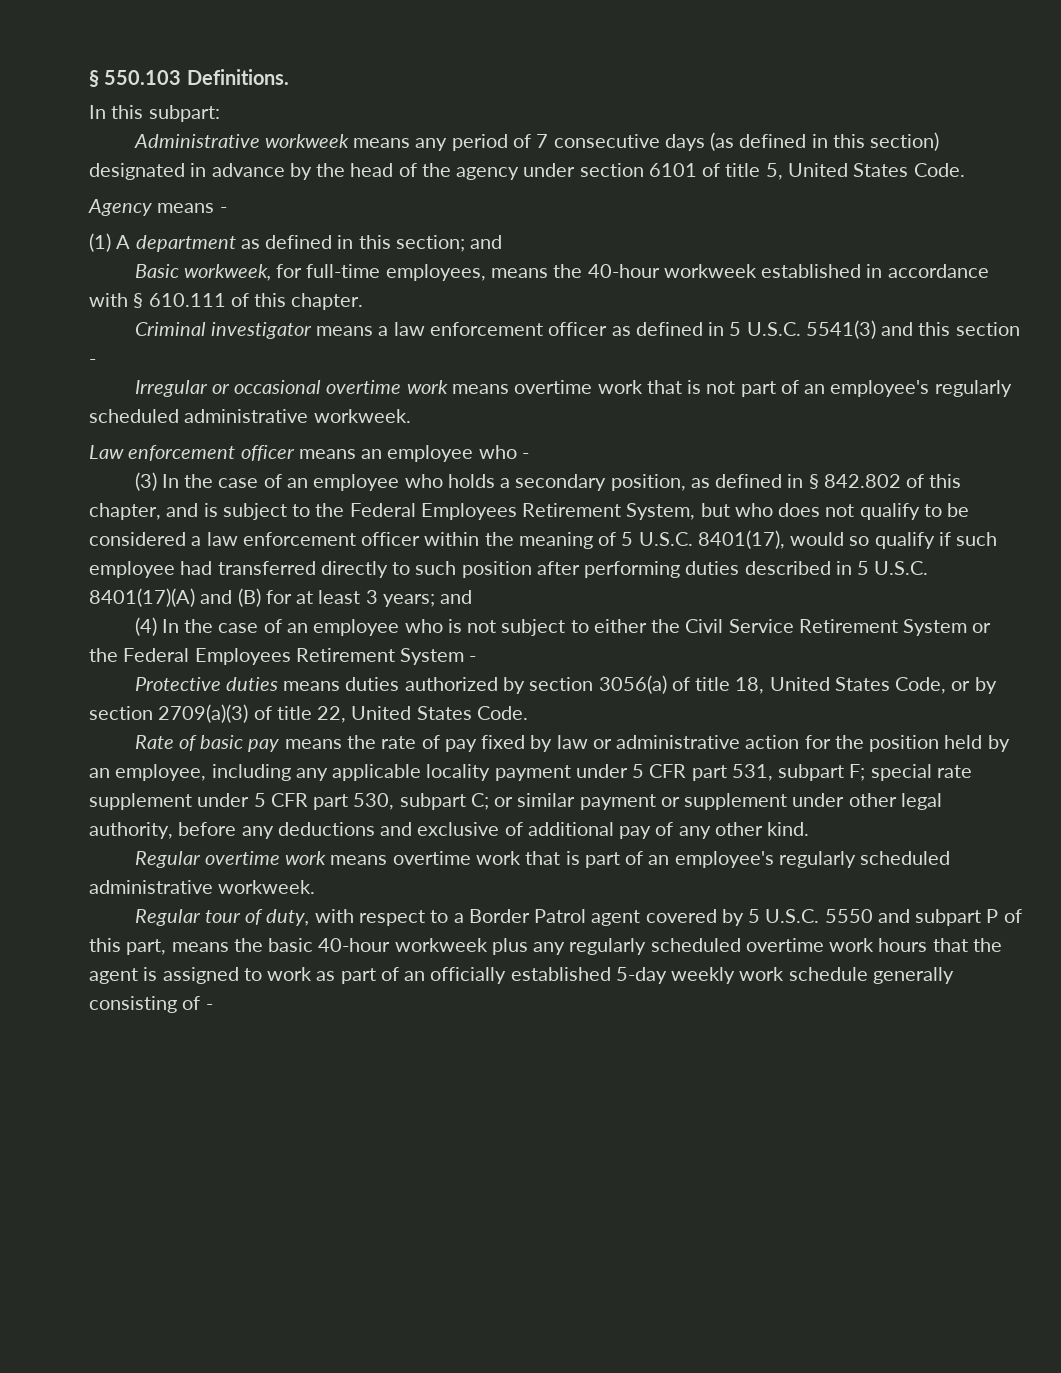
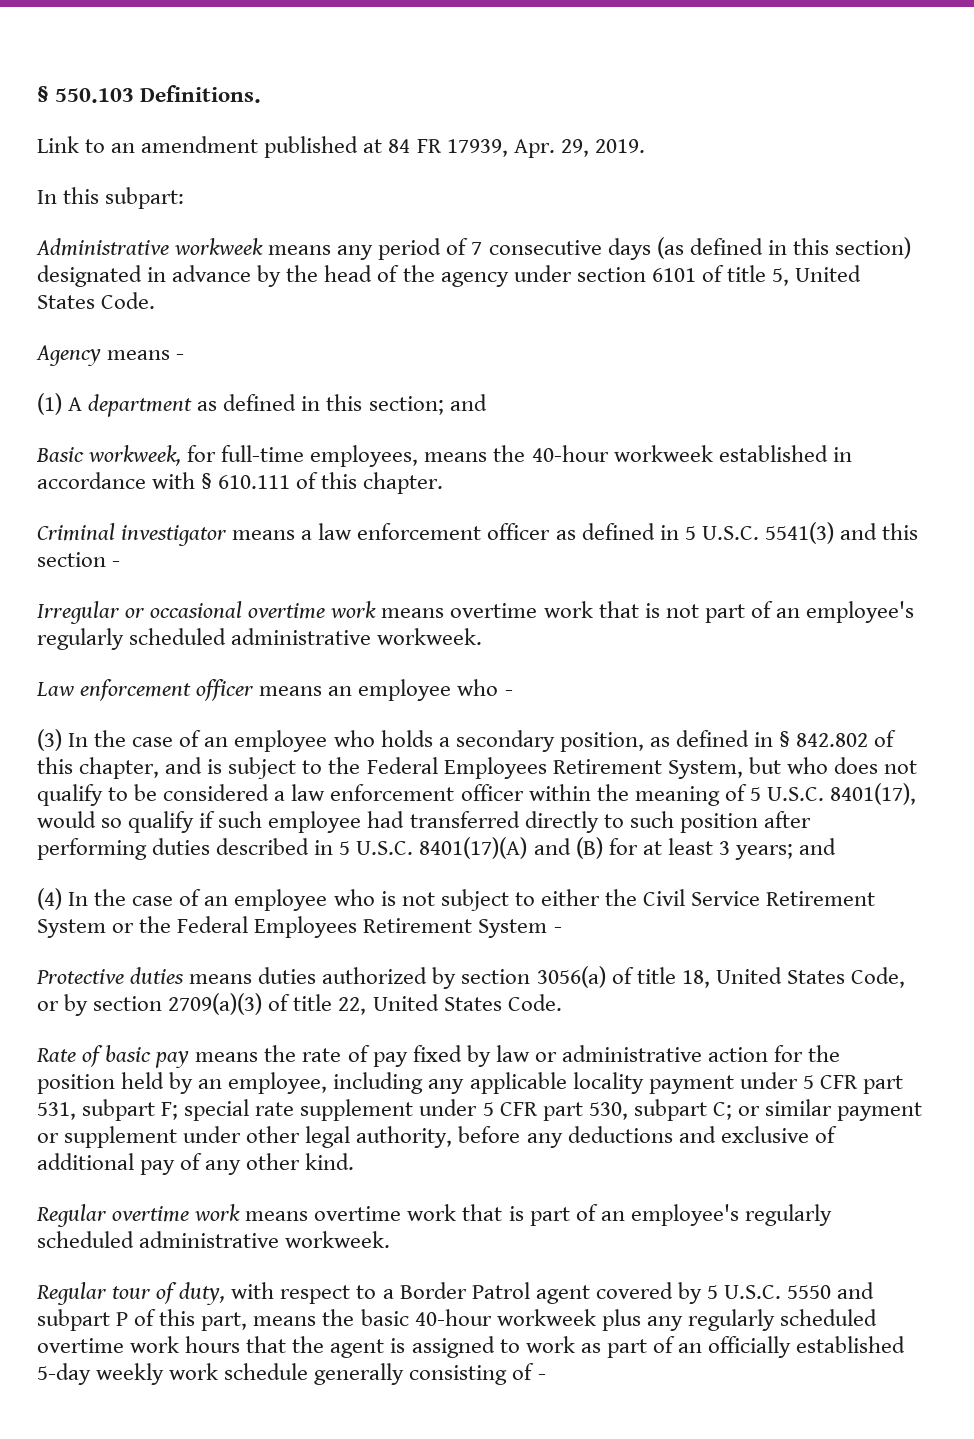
+ Link to an amendment published at 84 FR 17939, Apr. 29, 2019.

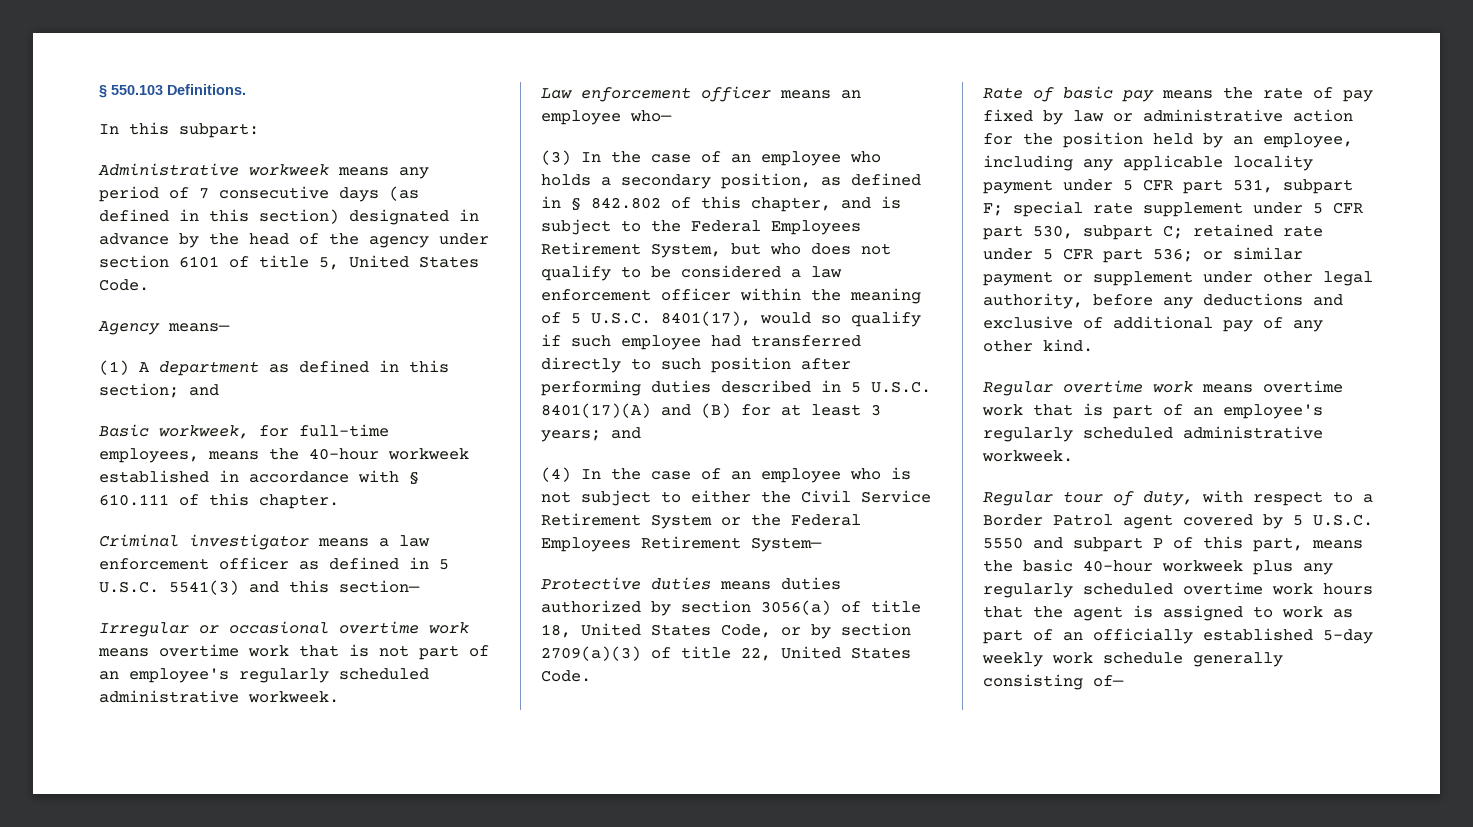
- Link to an amendment published at 84 FR 17939, Apr. 29, 2019.
- Agency means -
+ Agency means—
- Criminal investigator means a law enforcement officer as defined in 5 U.S.C. 5541(3) and this section -
+ Criminal investigator means a law enforcement officer as defined in 5 U.S.C. 5541(3) and this section—
- Law enforcement officer means an employee who -
+ Law enforcement officer means an employee who—
- (4) In the case of an employee who is not subject to either the Civil Service Retirement System or the Federal Employees Retirement System -
+ (4) In the case of an employee who is not subject to either the Civil Service Retirement System or the Federal Employees Retirement System—
+ retained rate under 5 CFR part 536;
- Regular tour of duty, with respect to a Border Patrol agent covered by 5 U.S.C. 5550 and subpart P of this part, means the basic 40-hour workweek plus any regularly scheduled overtime work hours that the agent is assigned to work as part of an officially established 5-day weekly work schedule generally consisting of -
+ Regular tour of duty, with respect to a Border Patrol agent covered by 5 U.S.C. 5550 and subpart P of this part, means the basic 40-hour workweek plus any regularly scheduled overtime work hours that the agent is assigned to work as part of an officially established 5-day weekly work schedule generally consisting of—

